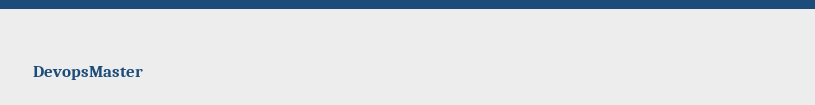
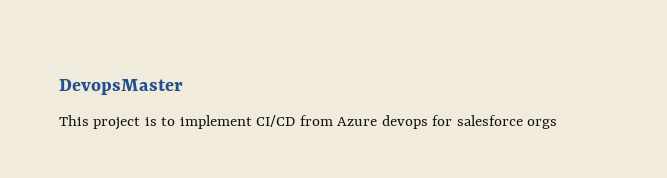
+ This project is to implement CI/CD from Azure devops for salesforce orgs

